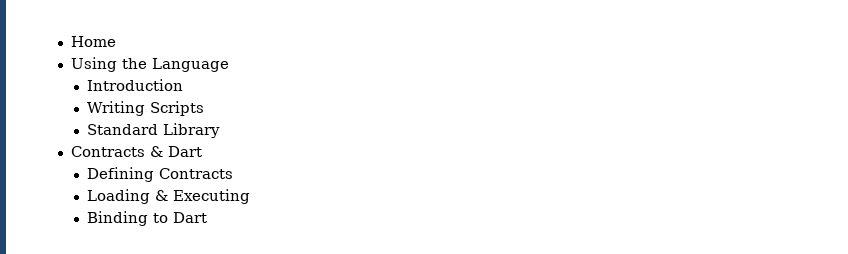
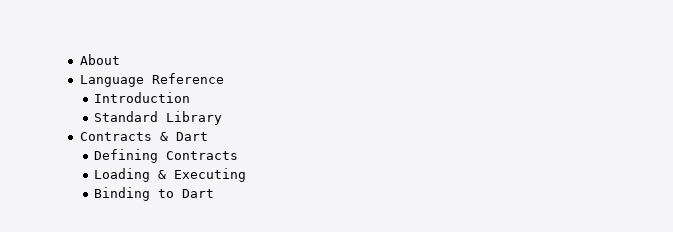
- Home
- Using the Language
+ About
+ Language Reference
- Writing Scripts

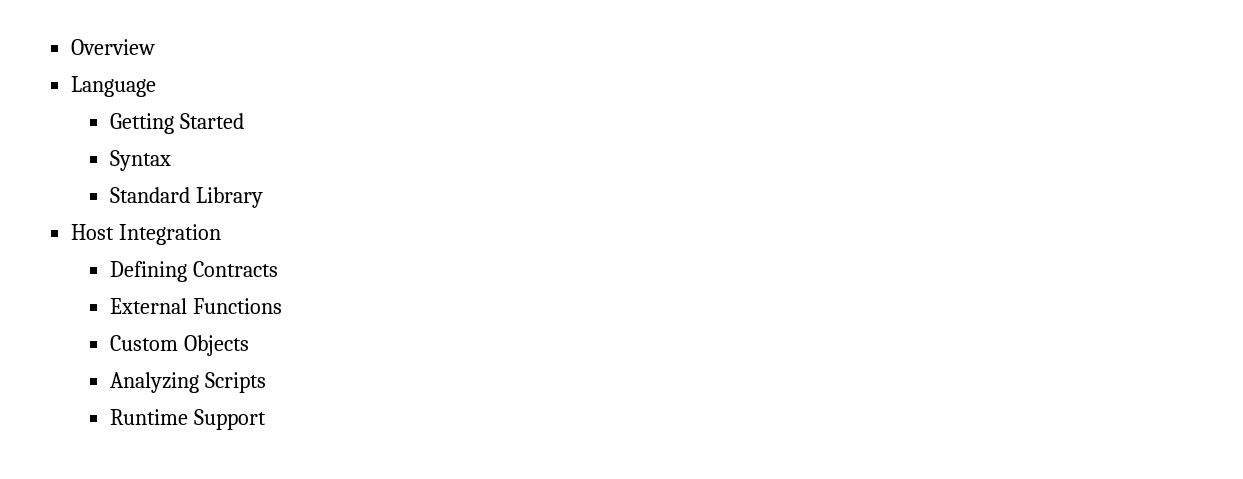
- About
+ Overview
- Language Reference
- Introduction
+ Language
+ Getting Started
+ Syntax
- Contracts & Dart
+ Host Integration
- Loading & Executing
- Binding to Dart
+ External Functions
+ Custom Objects
+ Analyzing Scripts
+ Runtime Support

